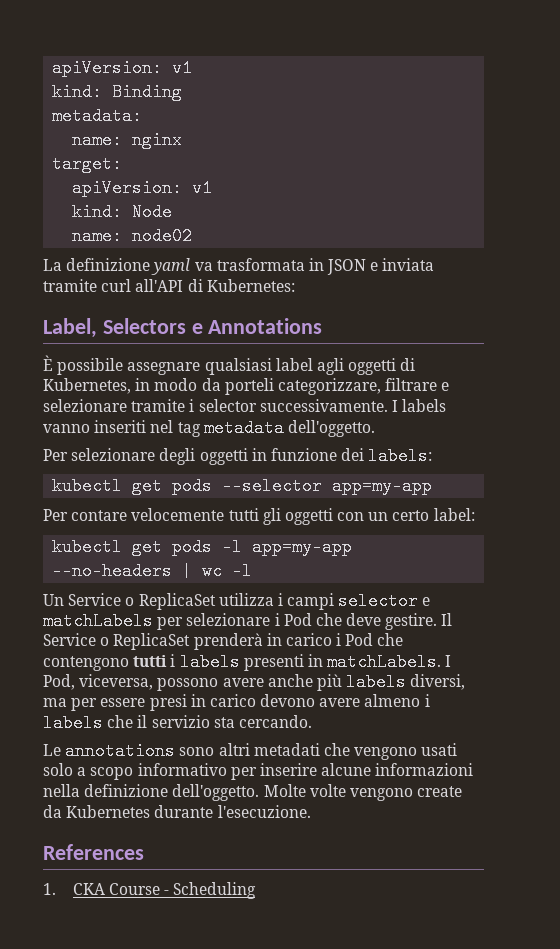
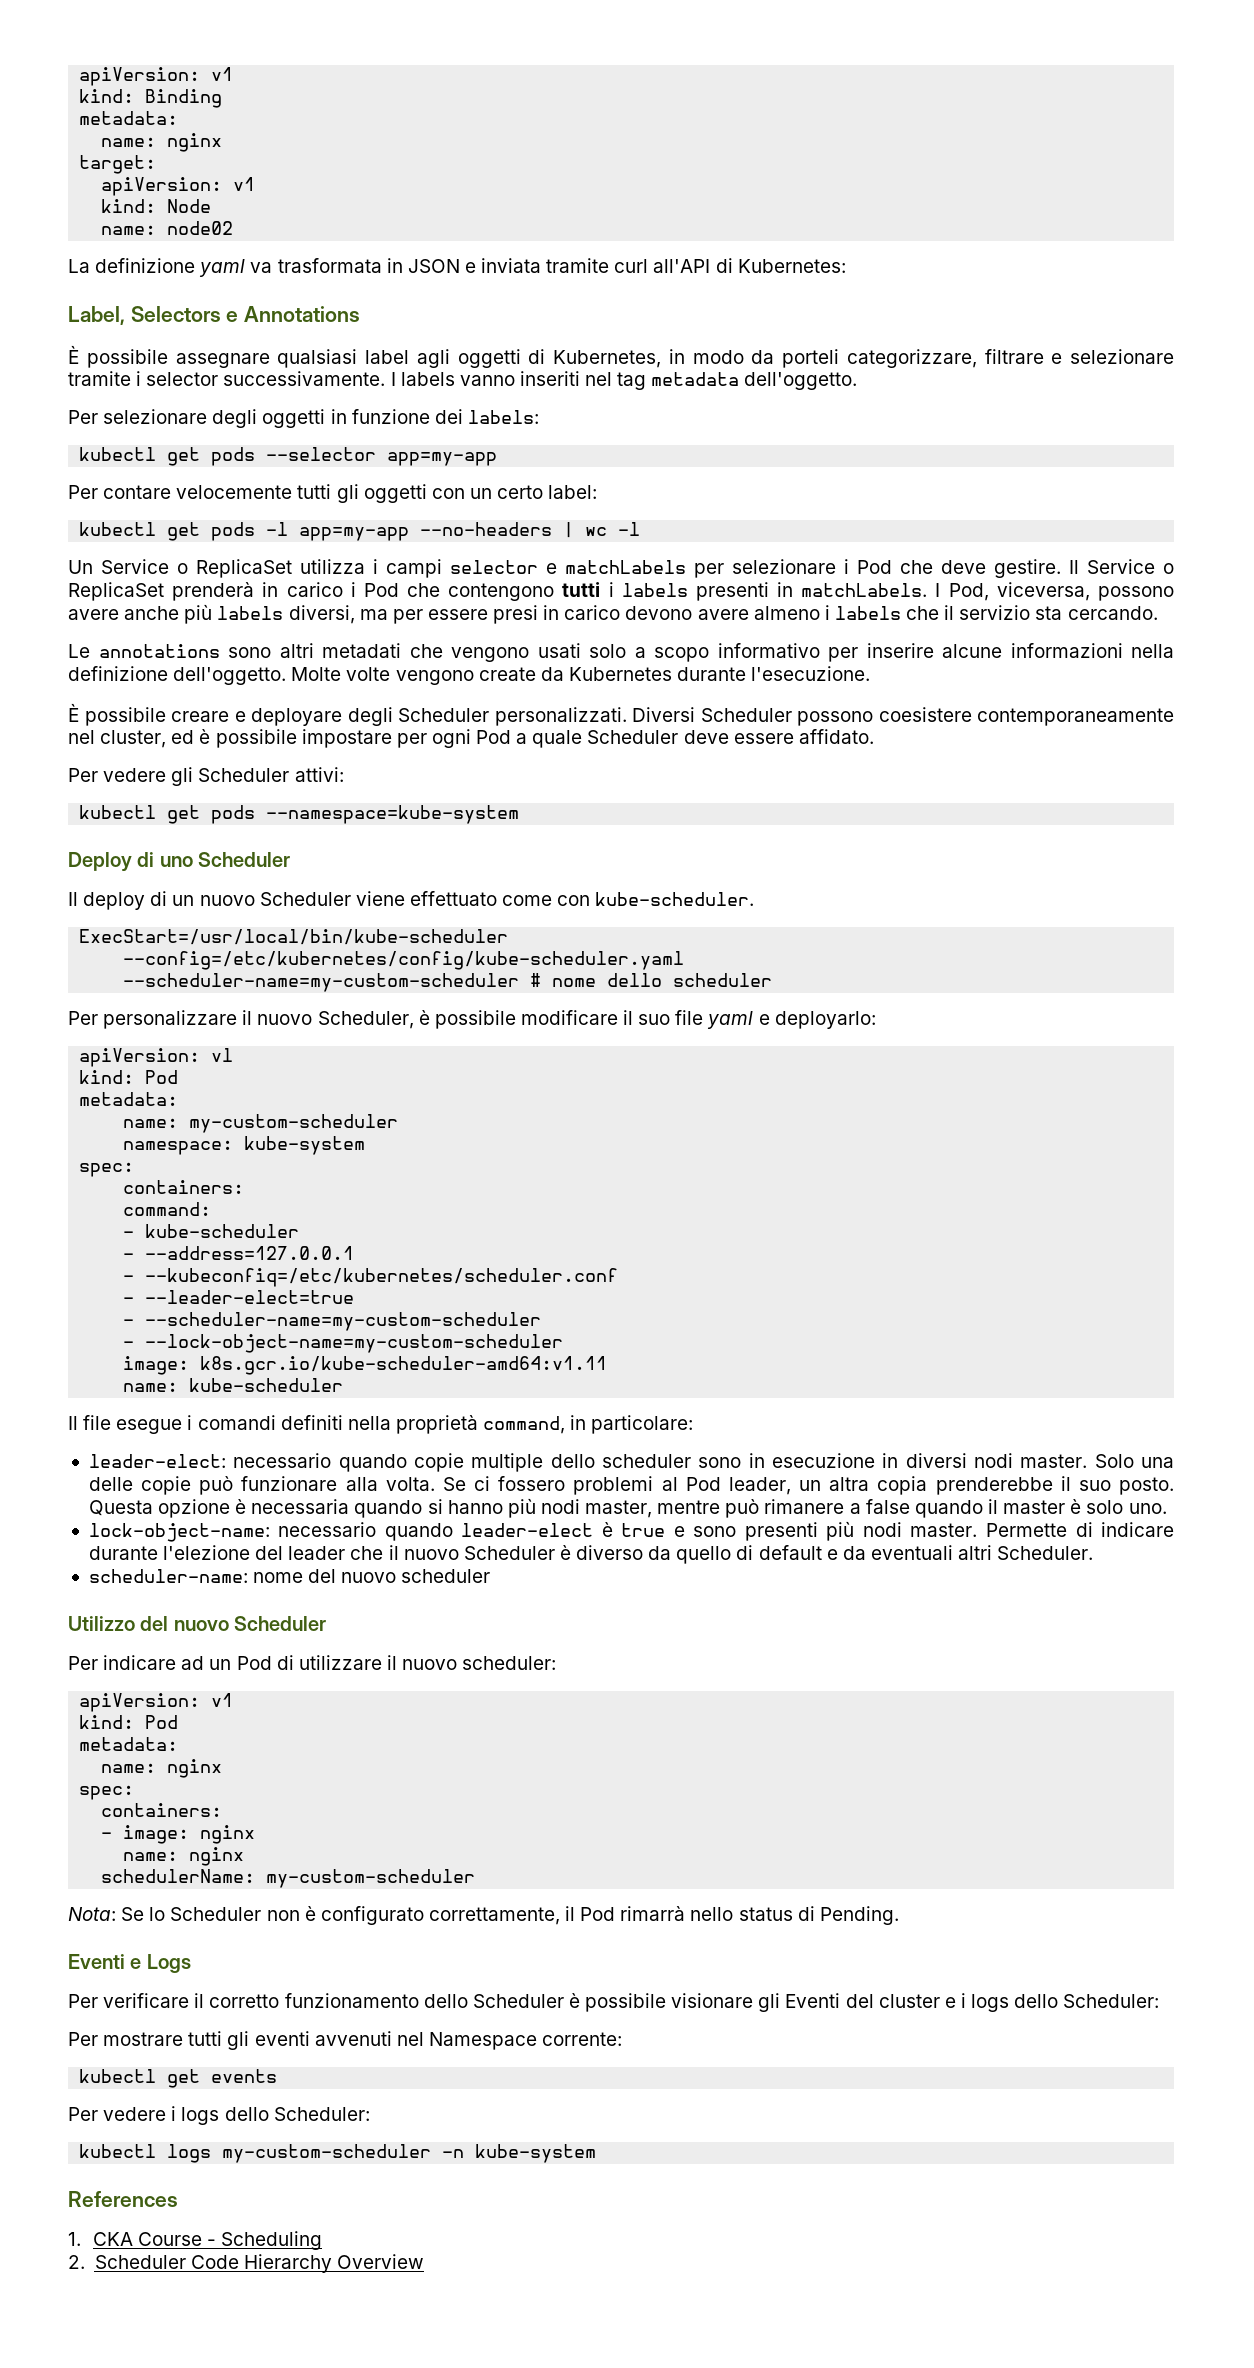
+ È possibile creare e deployare degli Scheduler personalizzati. Diversi Scheduler possono coesistere contemporaneamente nel cluster, ed è possibile impostare per ogni Pod a quale Scheduler deve essere affidato.
+ Per vedere gli Scheduler attivi:
+ kubectl get pods --namespace=kube-system
+ Deploy di uno Scheduler
+ Il deploy di un nuovo Scheduler viene effettuato come con kube-scheduler.
+ ExecStart=/usr/local/bin/kube-scheduler
+ --config=/etc/kubernetes/config/kube-scheduler.yaml
+ --scheduler-name=my-custom-scheduler # nome dello scheduler
+ Per personalizzare il nuovo Scheduler, è possibile modificare il suo file yaml e deployarlo:
+ apiVersion: vl
+ kind: Pod
+ metadata:
+ name: my-custom-scheduler
+ namespace: kube-system
+ spec:
+ containers:
+ command:
+ - kube-scheduler
+ - --address=127.0.0.1
+ - --kubeconfiq=/etc/kubernetes/scheduler.conf
+ - --leader-elect=true
+ - --scheduler-name=my-custom-scheduler
+ - --lock-object-name=my-custom-scheduler
+ image: k8s.gcr.io/kube-scheduler-amd64:v1.11
+ name: kube-scheduler
+ Il file esegue i comandi definiti nella proprietà command, in particolare:
+ leader-elect: necessario quando copie multiple dello scheduler sono in esecuzione in diversi nodi master. Solo una delle copie può funzionare alla volta. Se ci fossero problemi al Pod leader, un altra copia prenderebbe il suo posto. Questa opzione è necessaria quando si hanno più nodi master, mentre può rimanere a false quando il master è solo uno.
+ lock-object-name: necessario quando leader-elect è true e sono presenti più nodi master. Permette di indicare durante l'elezione del leader che il nuovo Scheduler è diverso da quello di default e da eventuali altri Scheduler.
+ scheduler-name: nome del nuovo scheduler
+ Utilizzo del nuovo Scheduler
+ Per indicare ad un Pod di utilizzare il nuovo scheduler:
+ apiVersion: v1
+ kind: Pod
+ metadata:
+ name: nginx
+ spec:
+ containers:
+ - image: nginx
+ name: nginx
+ schedulerName: my-custom-scheduler
+ Nota: Se lo Scheduler non è configurato correttamente, il Pod rimarrà nello status di Pending.
+ Eventi e Logs
+ Per verificare il corretto funzionamento dello Scheduler è possibile visionare gli Eventi del cluster e i logs dello Scheduler:
+ Per mostrare tutti gli eventi avvenuti nel Namespace corrente:
+ kubectl get events
+ Per vedere i logs dello Scheduler:
+ kubectl logs my-custom-scheduler -n kube-system
+ 2. Scheduler Code Hierarchy Overview

